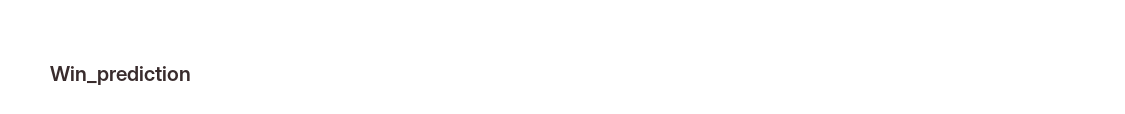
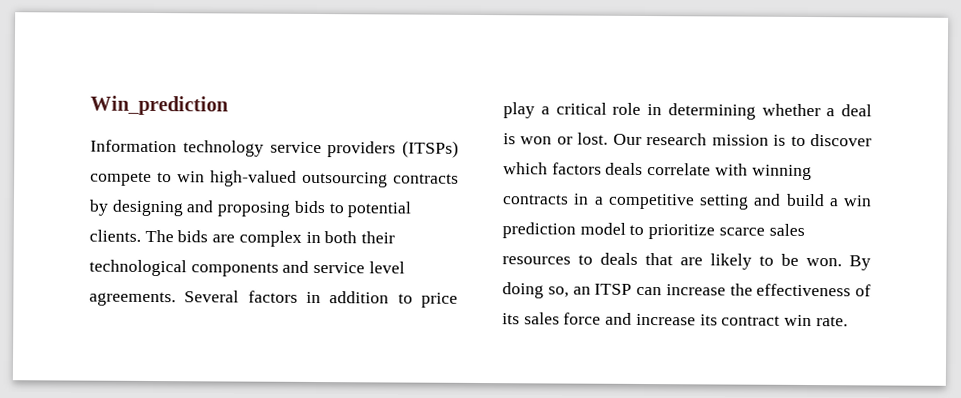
+ Information technology service providers (ITSPs) compete to win high-valued outsourcing contracts by designing and proposing bids to potential clients. The bids are complex in both their technological components and service level agreements. Several factors in addition to price play a critical role in determining whether a deal is won or lost. Our research mission is to discover which factors deals correlate with winning contracts in a competitive setting and build a win prediction model to prioritize scarce sales resources to deals that are likely to be won. By doing so, an ITSP can increase the effectiveness of its sales force and increase its contract win rate.

